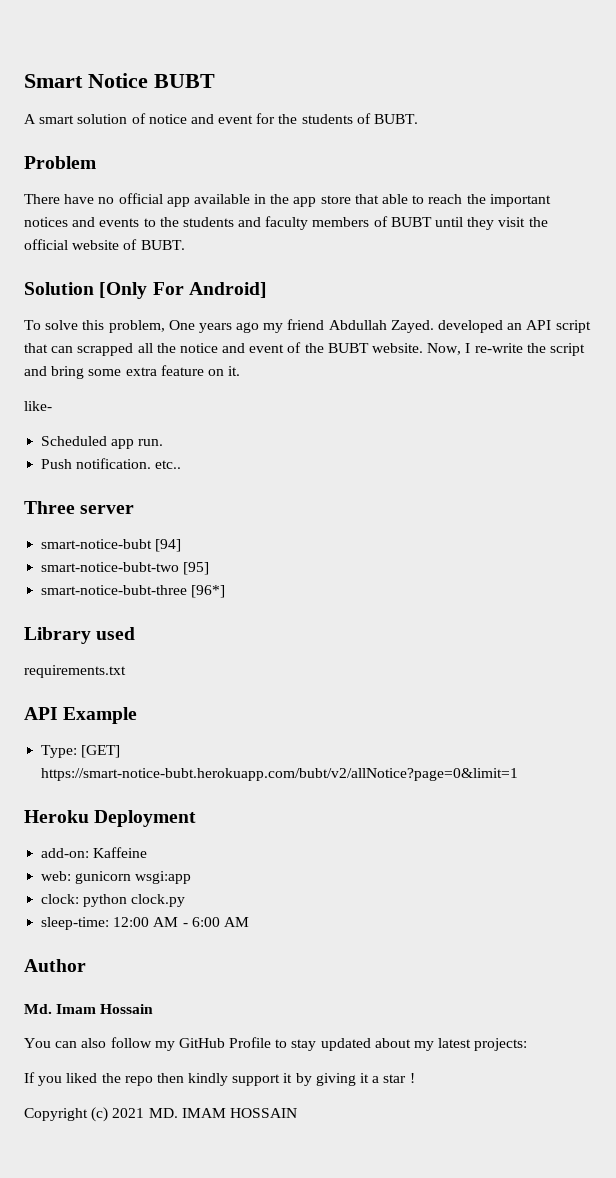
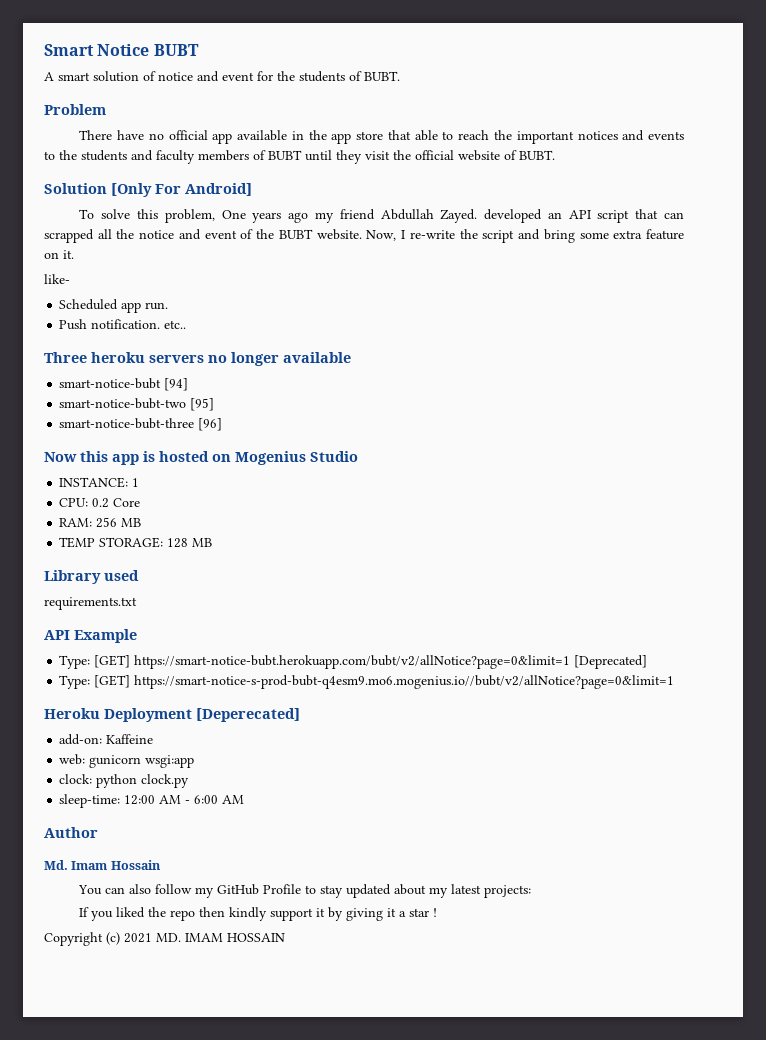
- Three server
+ Three heroku servers no longer available
- smart-notice-bubt-three [96*]
+ smart-notice-bubt-three [96]
+ Now this app is hosted on Mogenius Studio
+ INSTANCE: 1
+ CPU: 0.2 Core
+ RAM: 256 MB
+ TEMP STORAGE: 128 MB
- Type: [GET] https://smart-notice-bubt.herokuapp.com/bubt/v2/allNotice?page=0&limit=1
+ Type: [GET] https://smart-notice-bubt.herokuapp.com/bubt/v2/allNotice?page=0&limit=1 [Deprecated]
+ Type: [GET] https://smart-notice-s-prod-bubt-q4esm9.mo6.mogenius.io//bubt/v2/allNotice?page=0&limit=1
- Heroku Deployment
+ Heroku Deployment [Deperecated]

